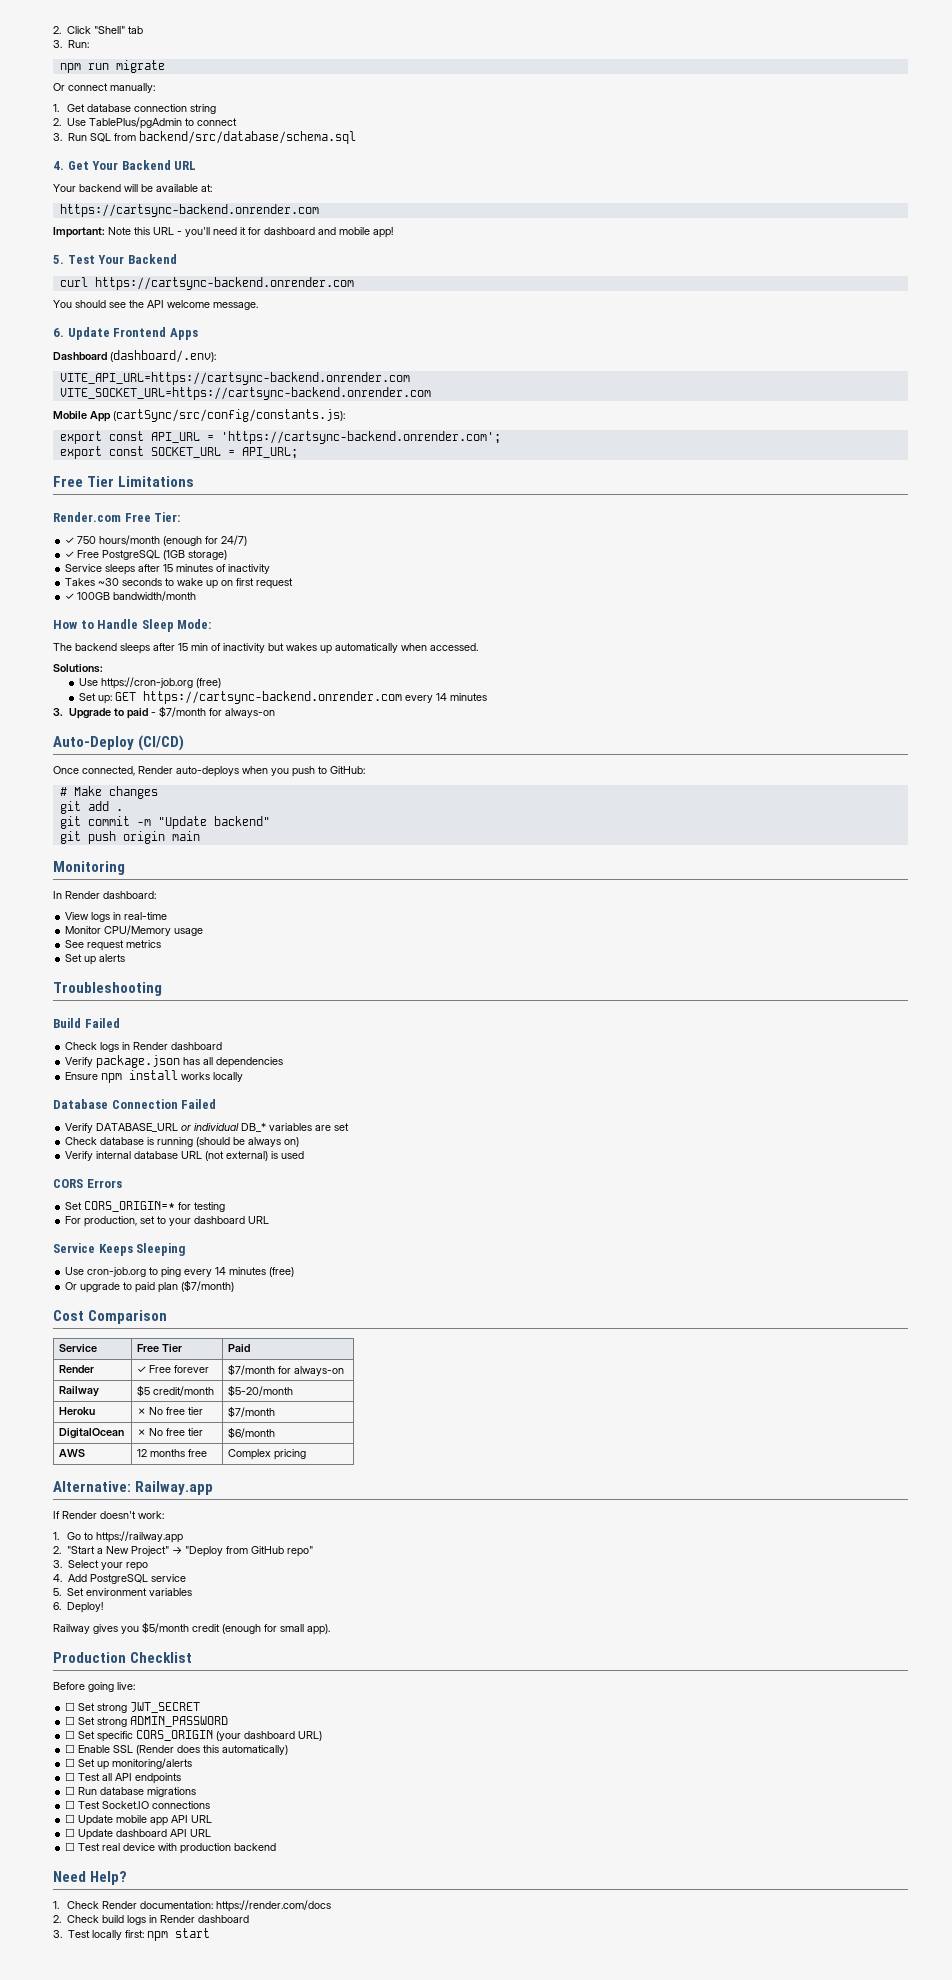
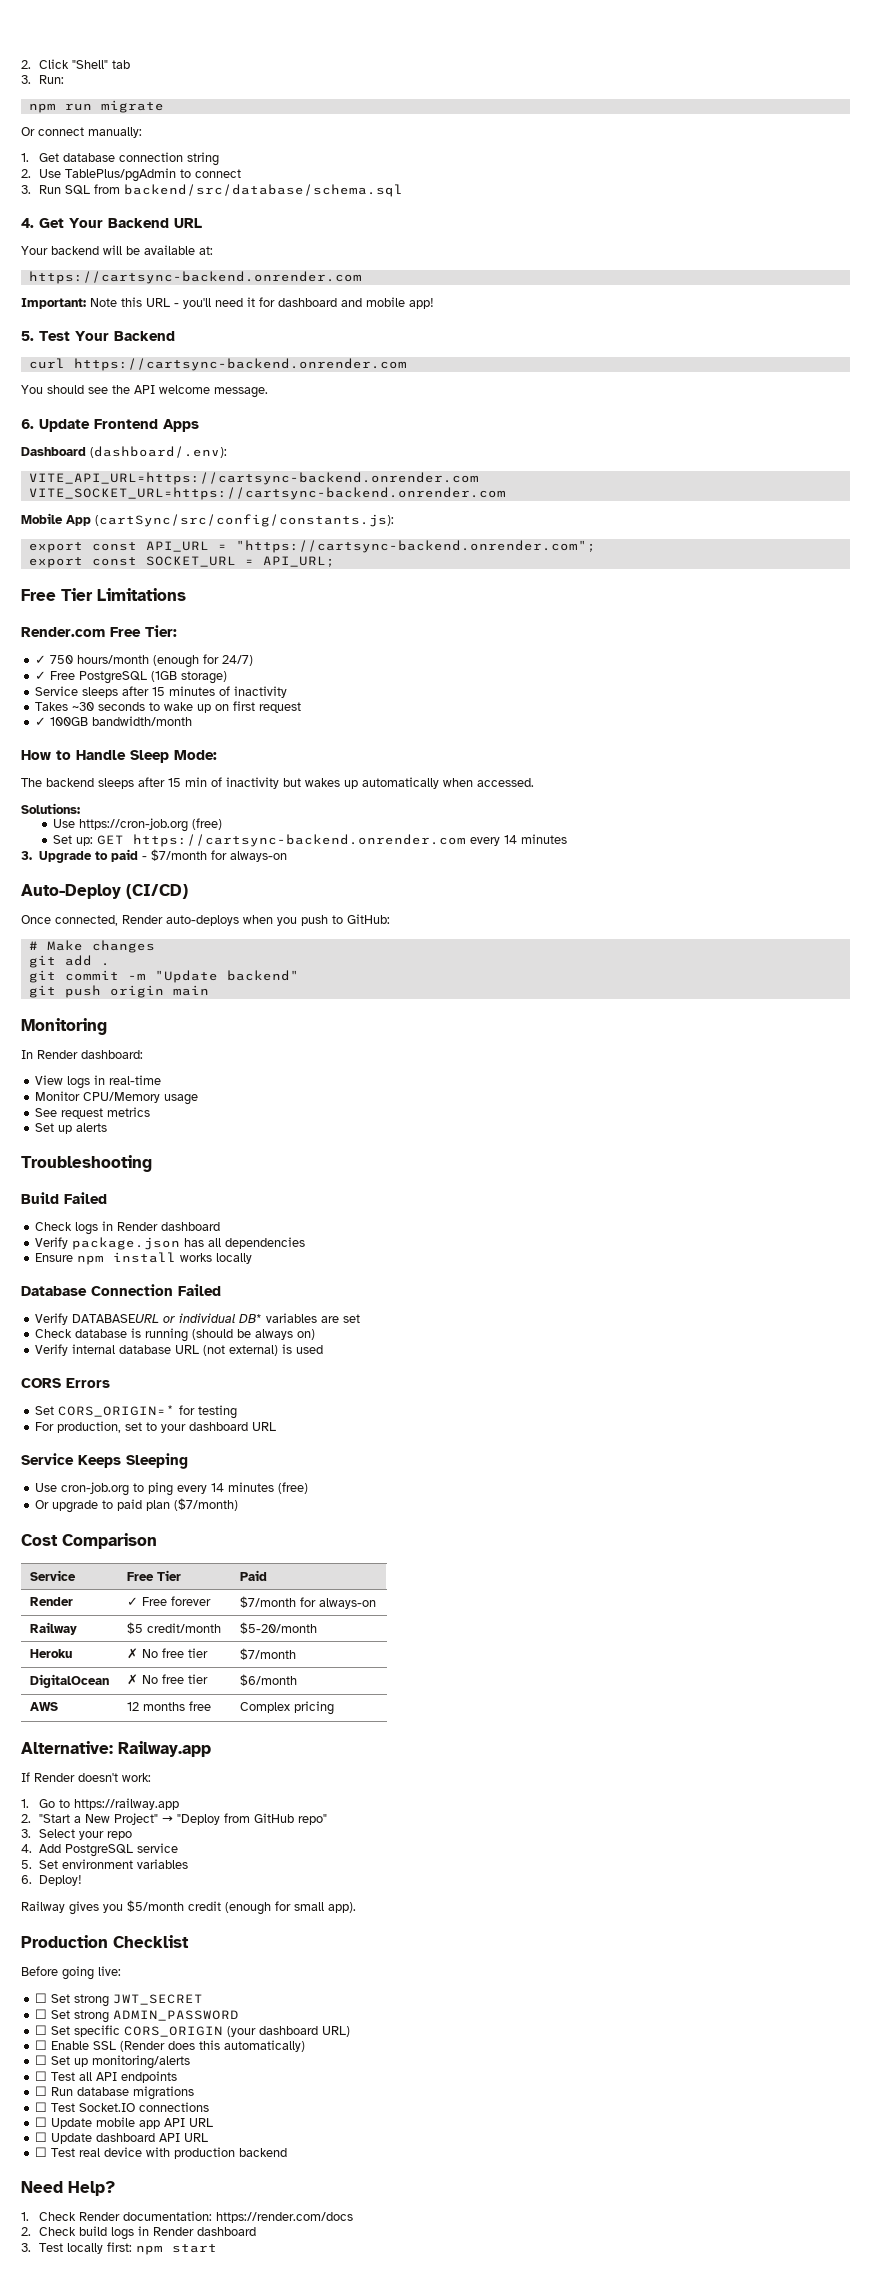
- export const API_URL = 'https://cartsync-backend.onrender.com';
+ export const API_URL = "https://cartsync-backend.onrender.com";
- Verify DATABASE_URL or individual DB_* variables are set
+ Verify DATABASEURL or individual DB* variables are set

